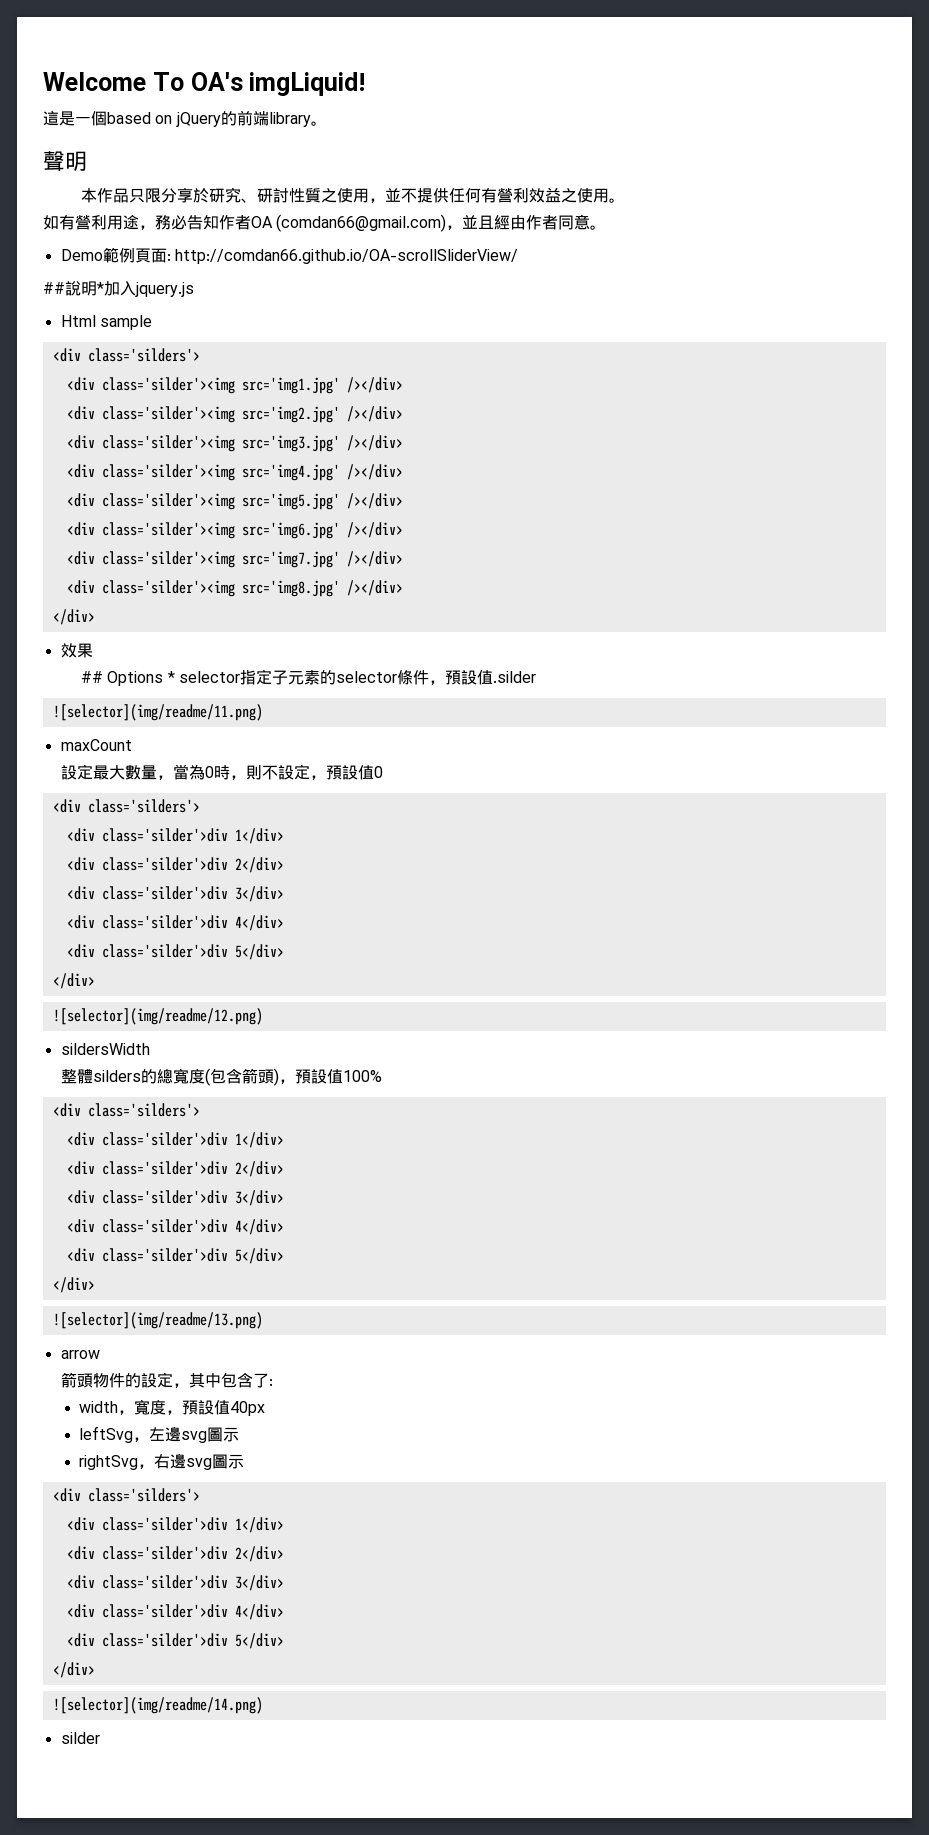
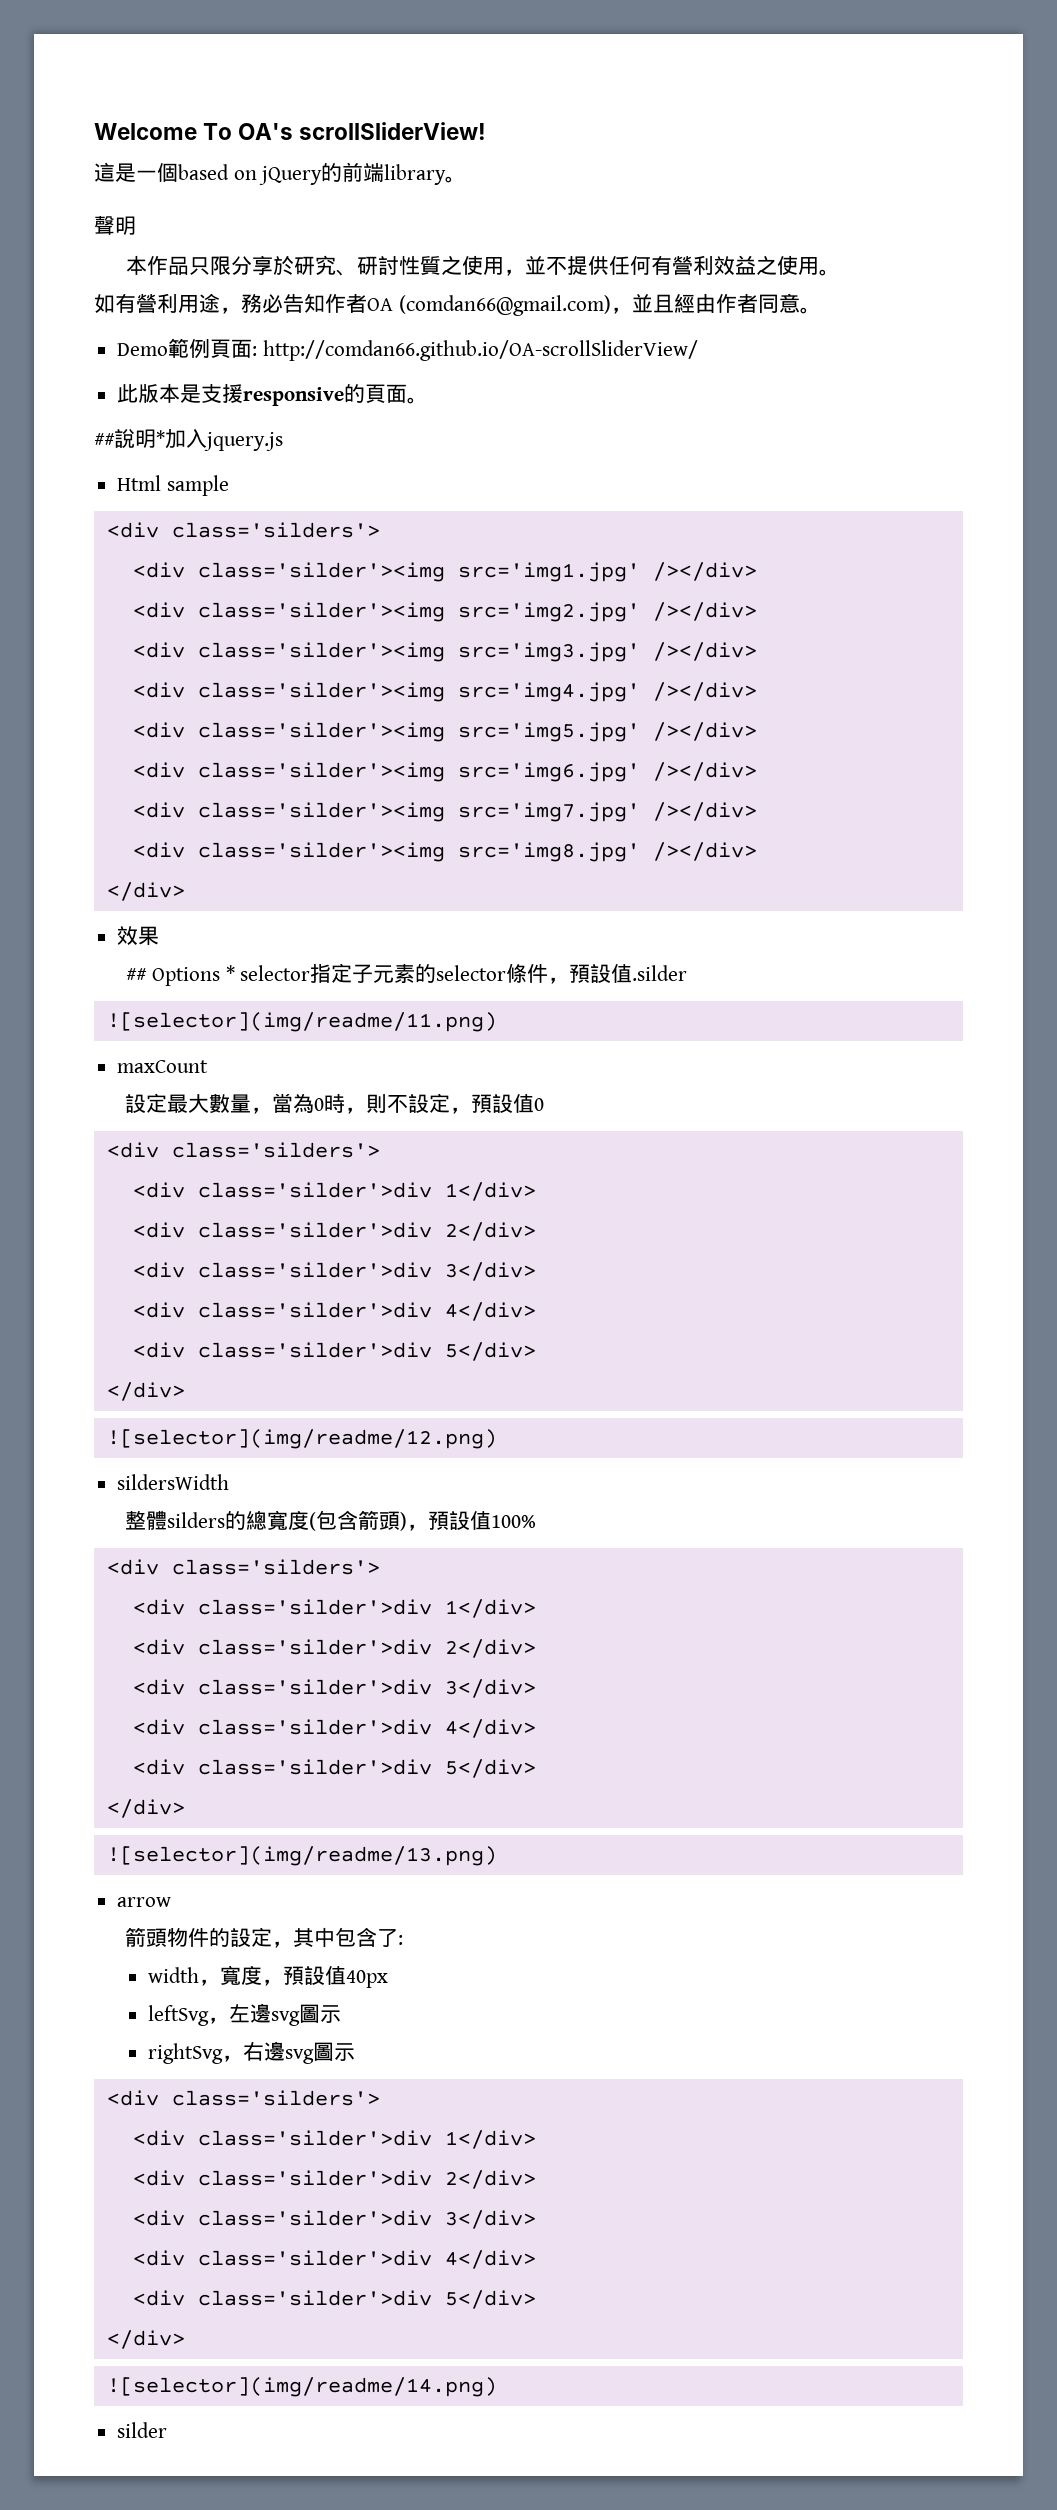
- Welcome To OA's imgLiquid!
+ Welcome To OA's scrollSliderView!
+ 此版本是支援responsive的頁面。

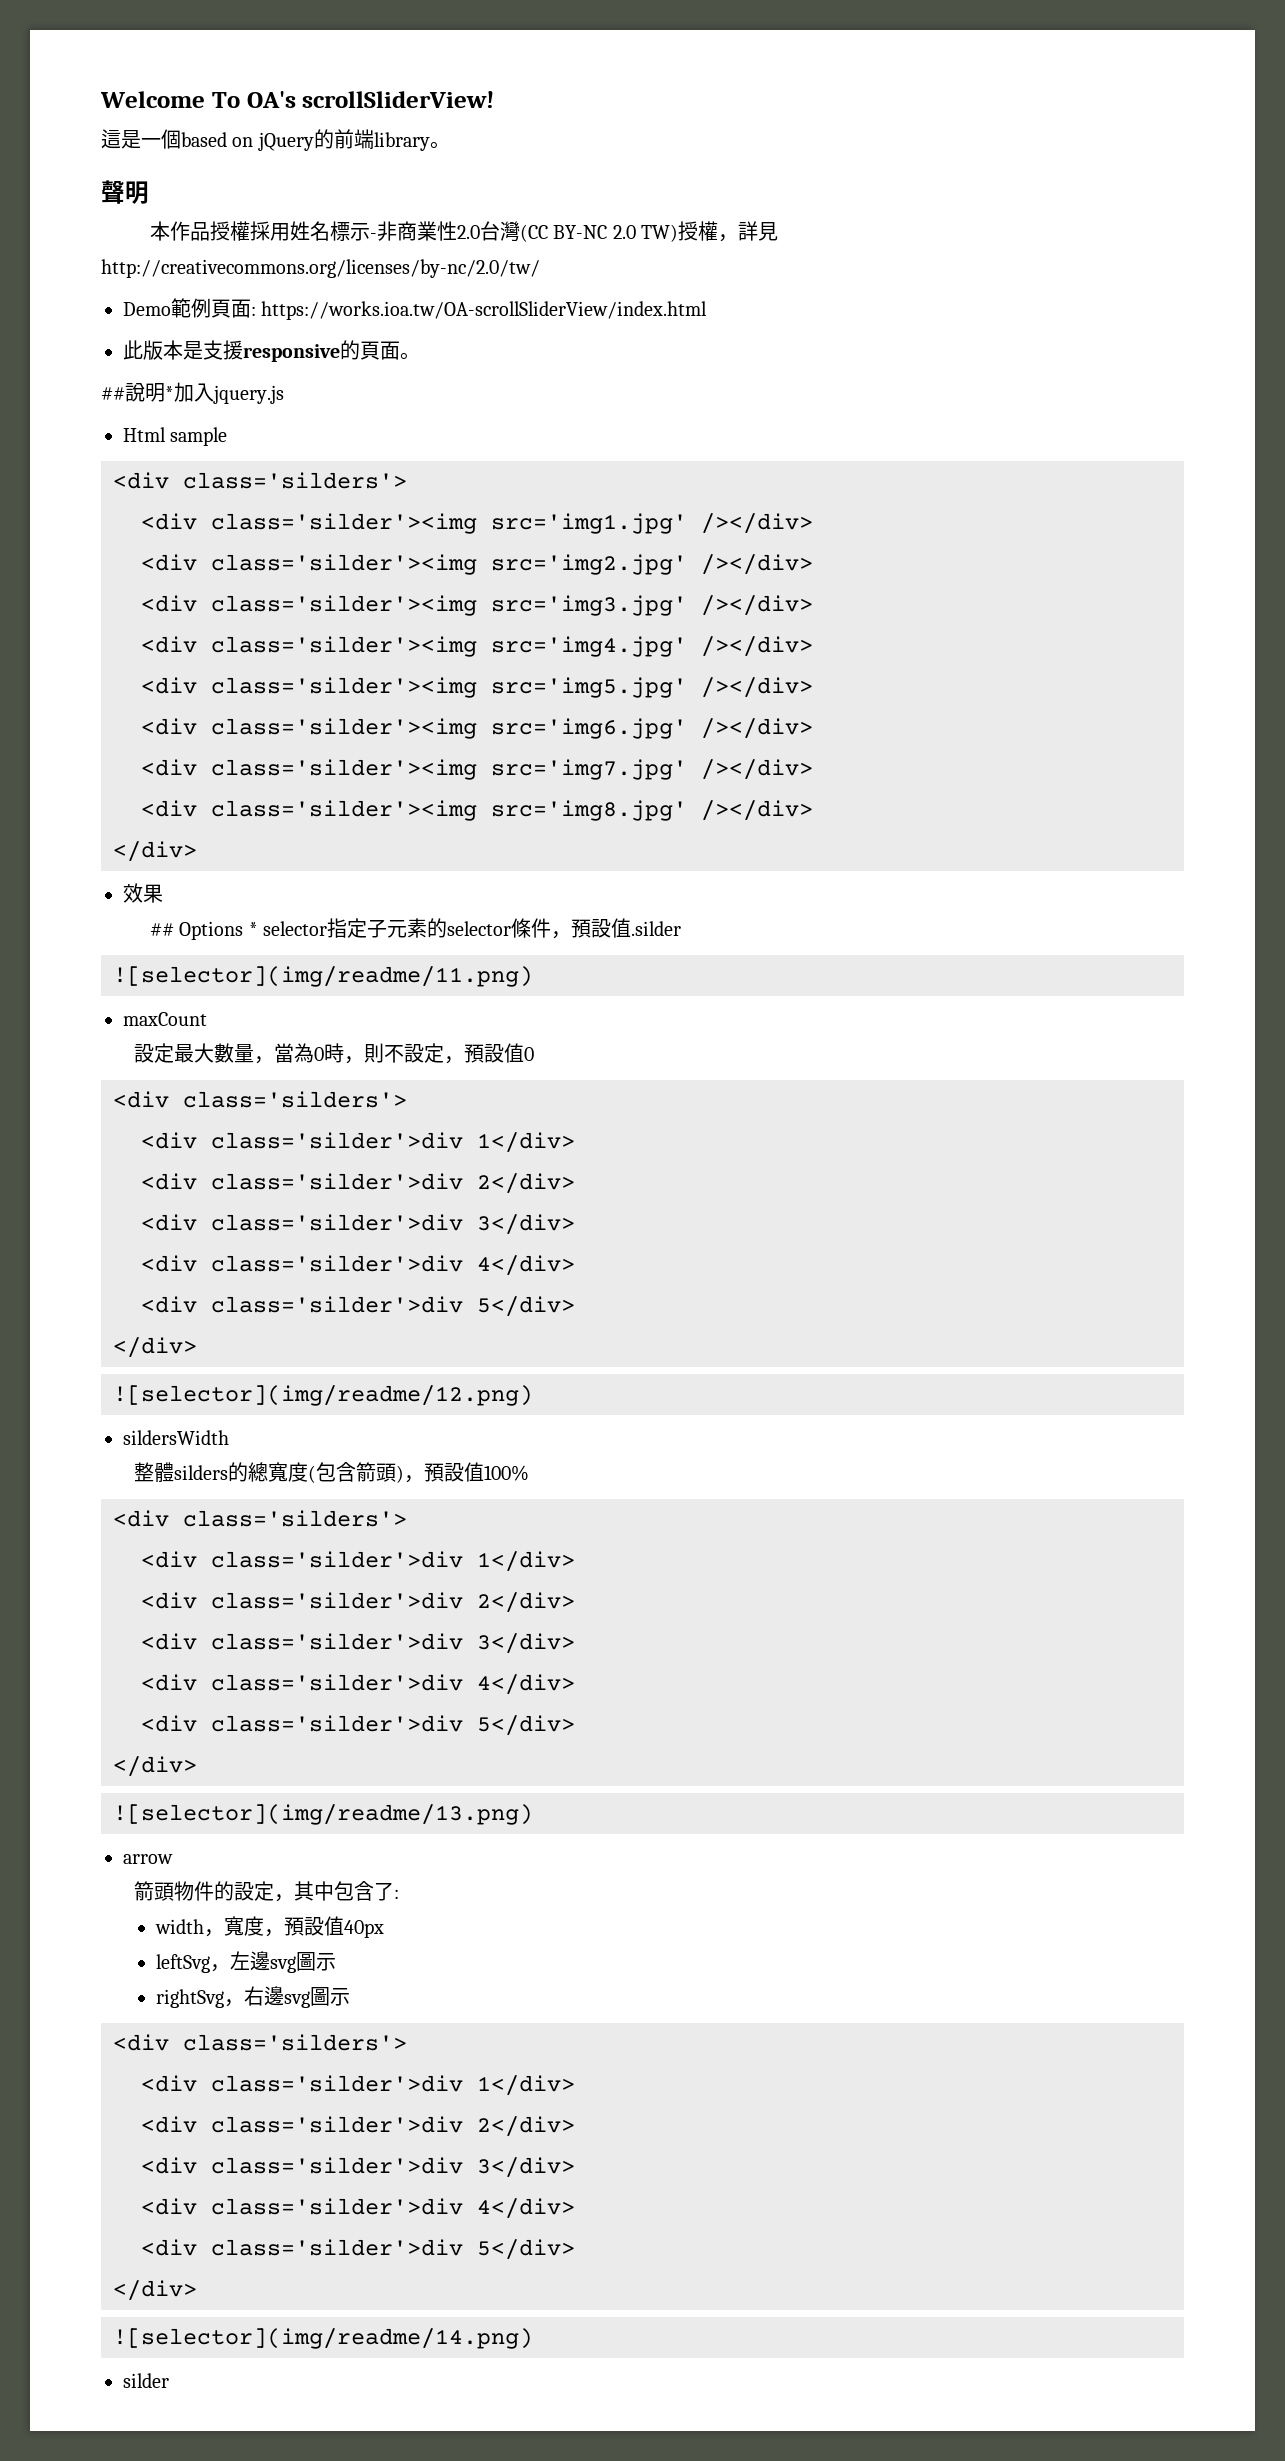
- 本作品只限分享於研究、研討性質之使用，並不提供任何有營利效益之使用。
- 如有營利用途，務必告知作者OA (comdan66@gmail.com)，並且經由作者同意。
+ 本作品授權採用姓名標示-非商業性2.0台灣(CC BY-NC 2.0 TW)授權，詳見http://creativecommons.org/licenses/by-nc/2.0/tw/
- Demo範例頁面: http://comdan66.github.io/OA-scrollSliderView/
+ Demo範例頁面: https://works.ioa.tw/OA-scrollSliderView/index.html

